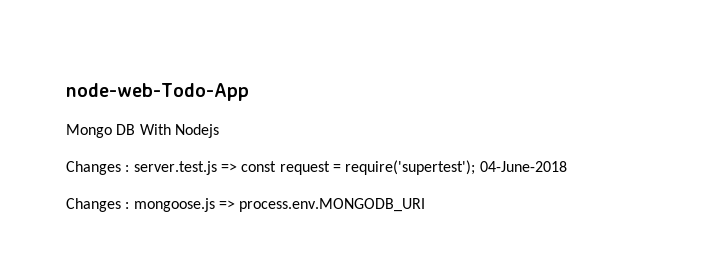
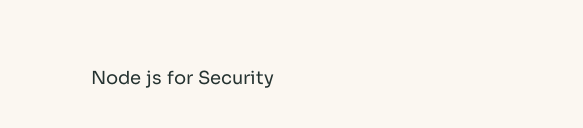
- node-web-Todo-App
- Mongo DB With Nodejs
- Changes : server.test.js => const request = require('supertest'); 04-June-2018
- Changes : mongoose.js => process.env.MONGODB_URI
+ Node js for Security

